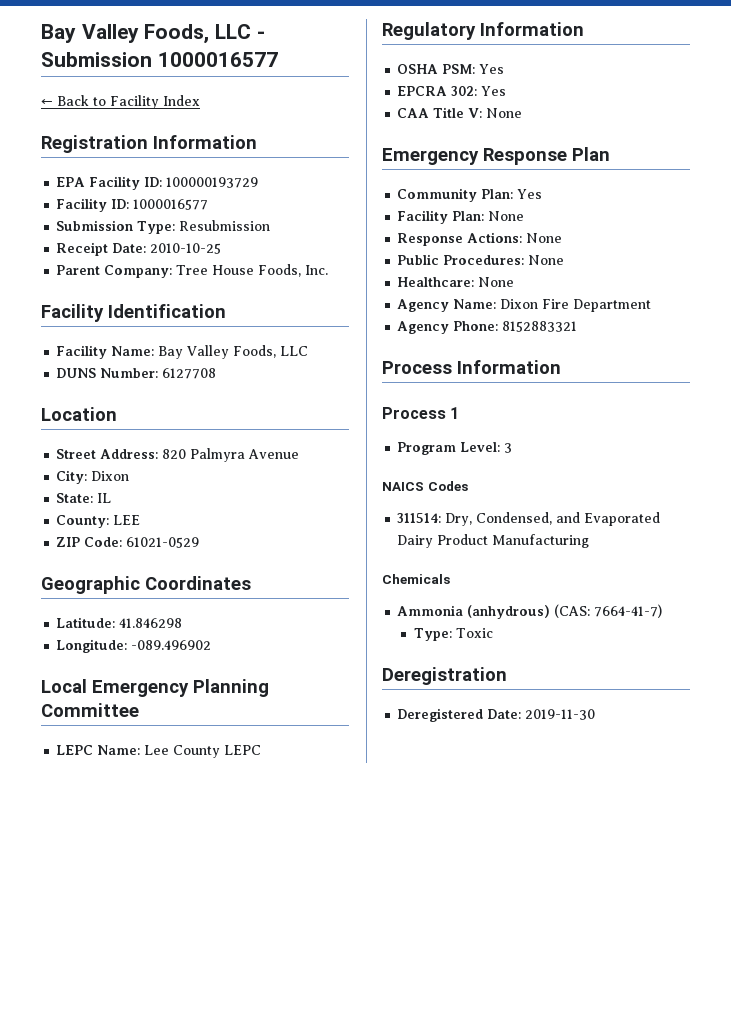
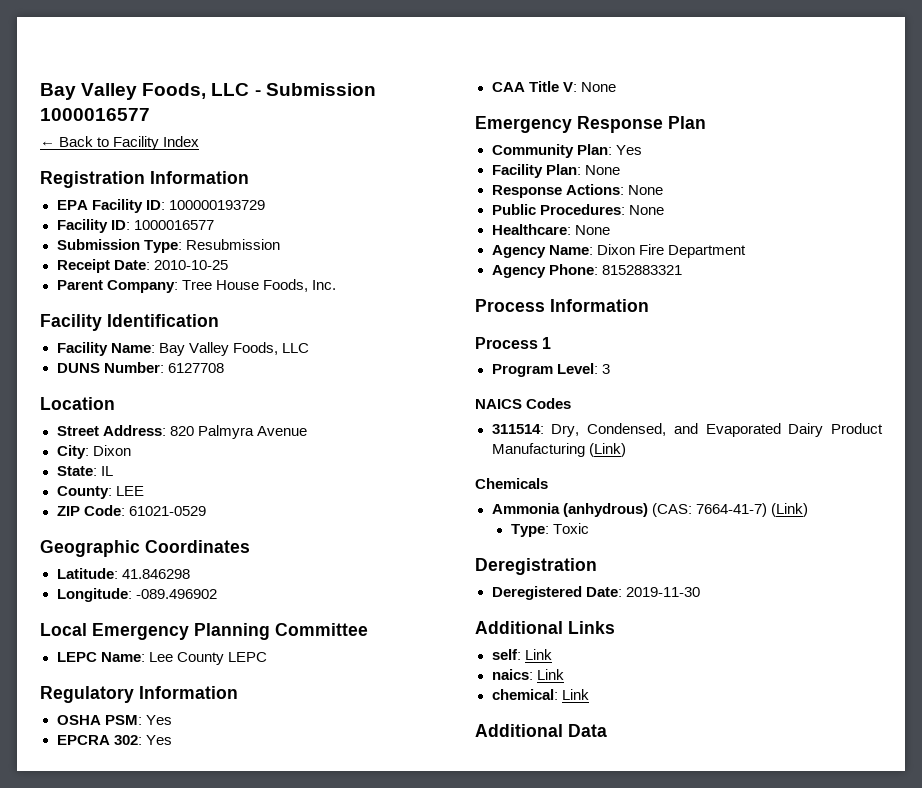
- 311514: Dry, Condensed, and Evaporated Dairy Product Manufacturing
+ 311514: Dry, Condensed, and Evaporated Dairy Product Manufacturing (Link)
- Ammonia (anhydrous) (CAS: 7664-41-7)
+ Ammonia (anhydrous) (CAS: 7664-41-7) (Link)
+ Additional Links
+ self: Link
+ naics: Link
+ chemical: Link
+ Additional Data

